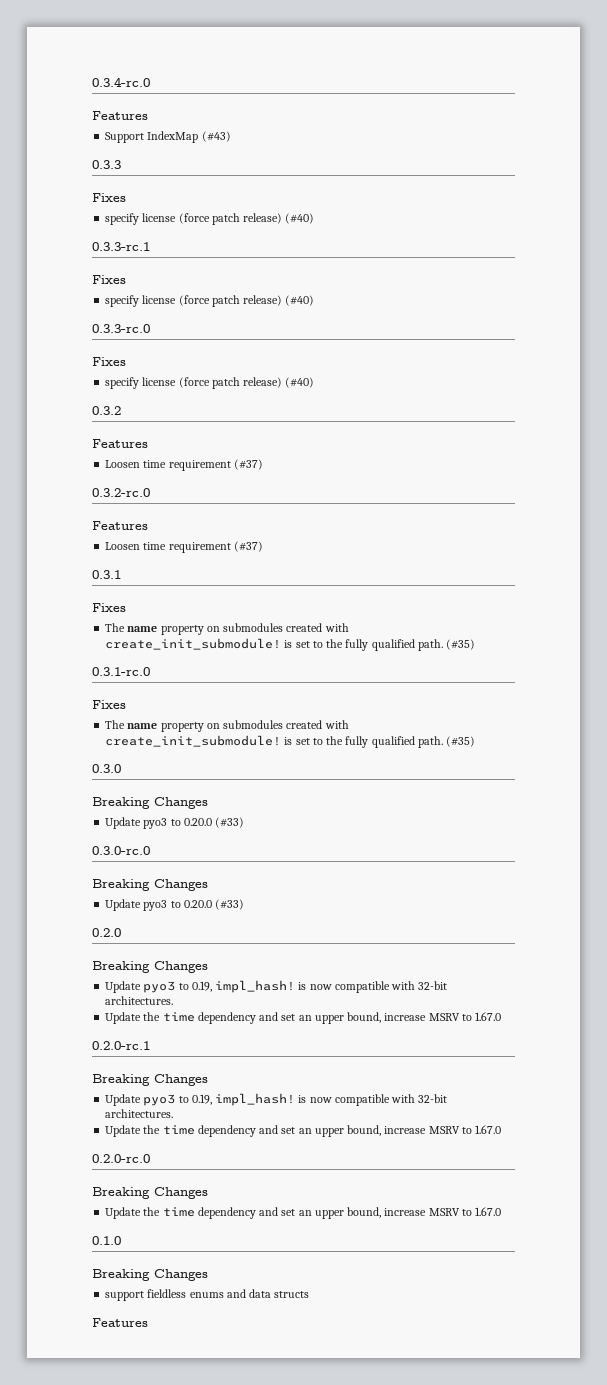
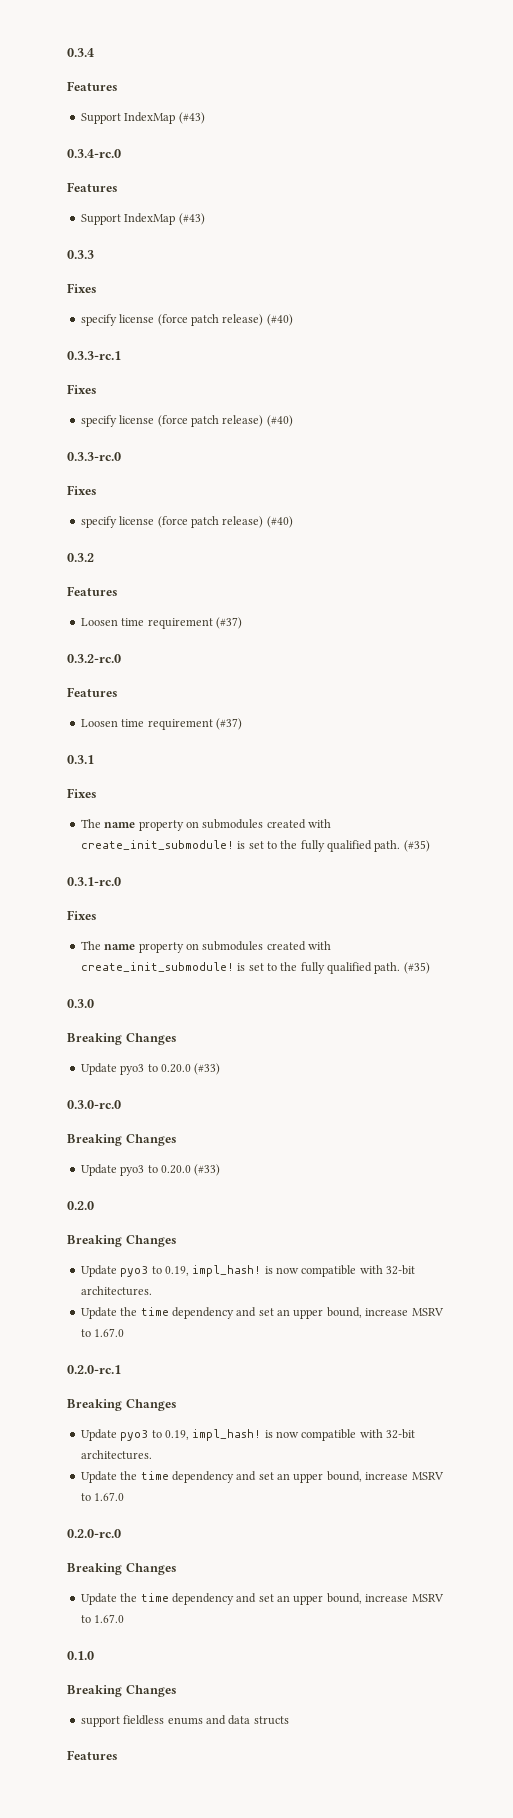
+ 0.3.4
+ Features
+ Support IndexMap (#43)

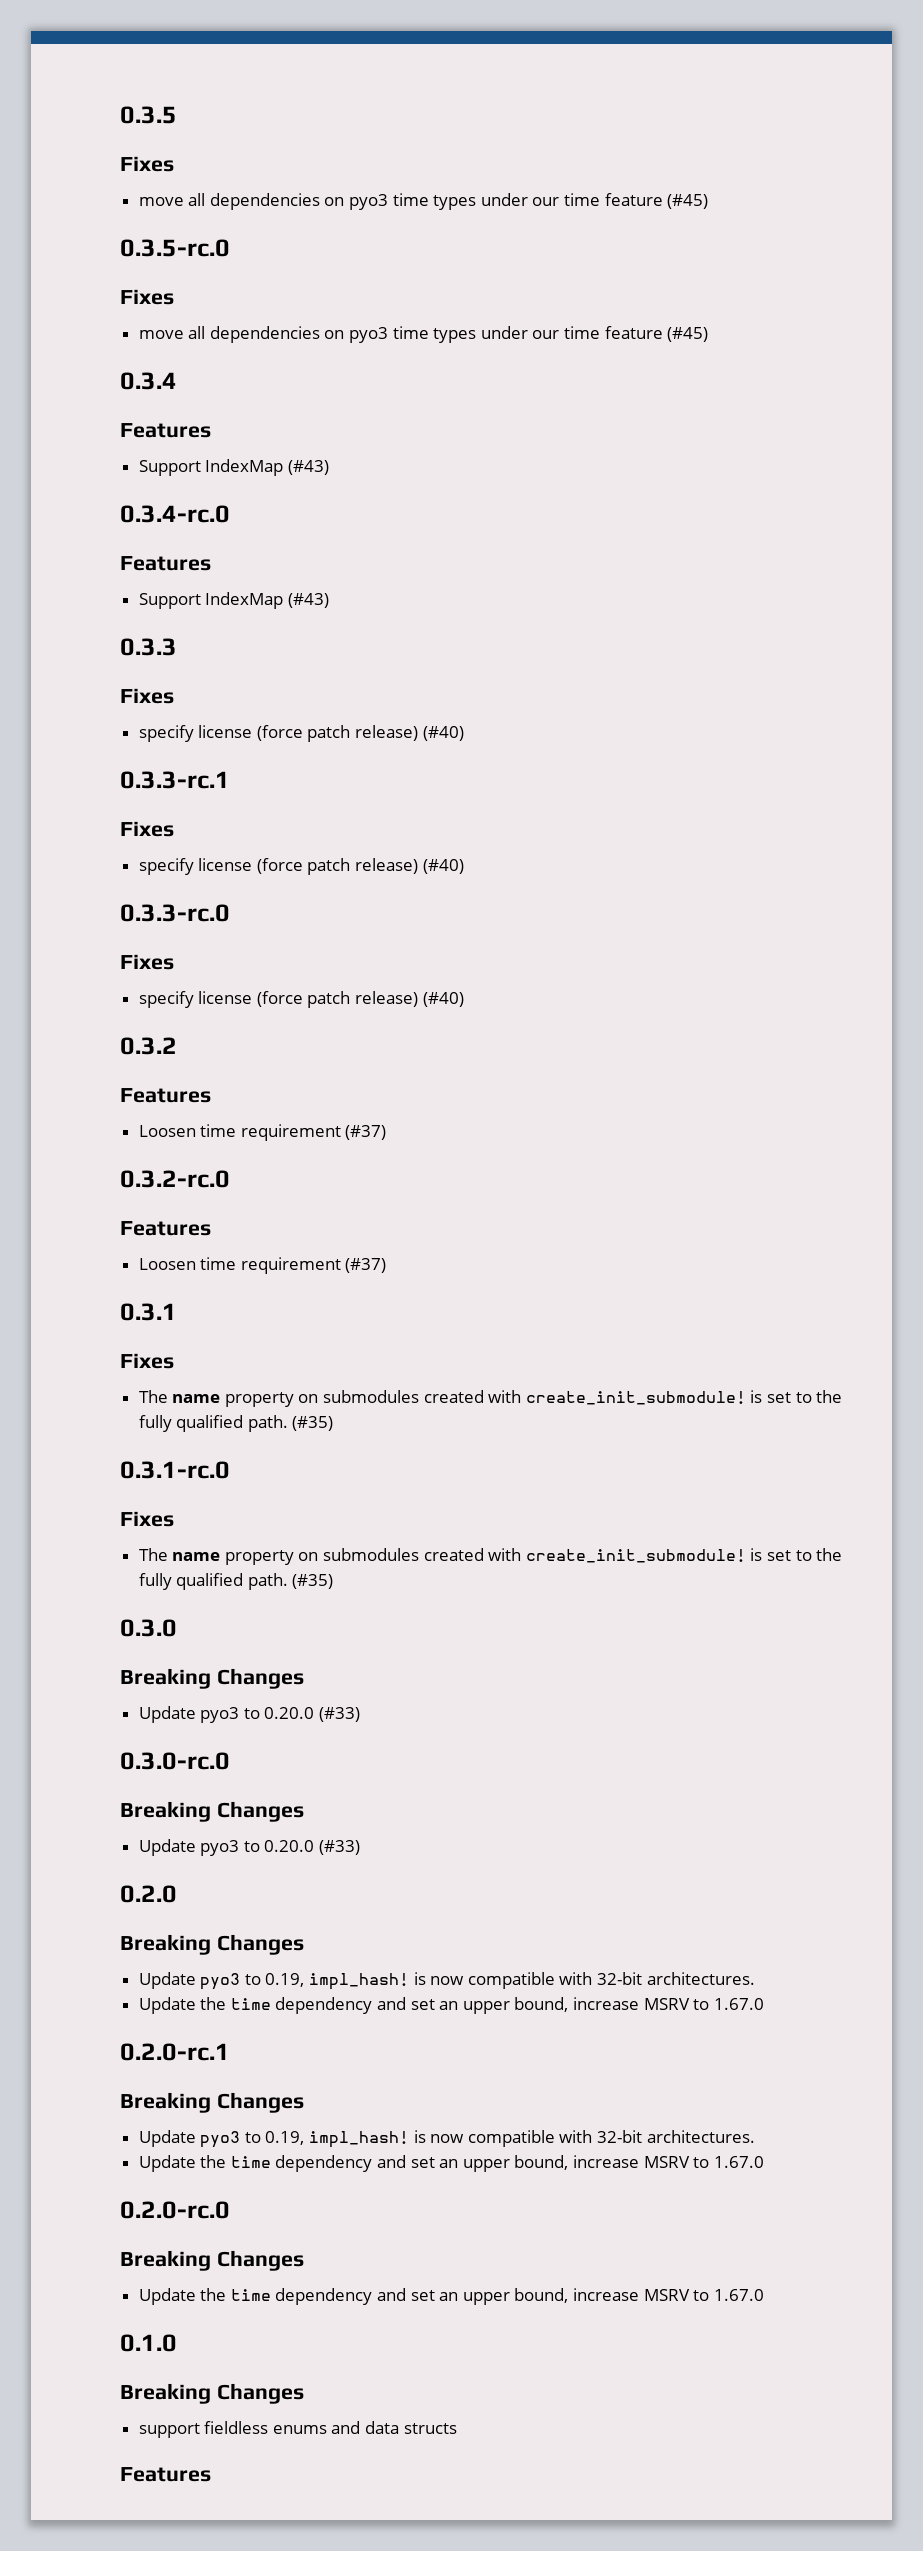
+ 0.3.5
+ Fixes
+ move all dependencies on pyo3 time types under our time feature (#45)
+ 0.3.5-rc.0
+ Fixes
+ move all dependencies on pyo3 time types under our time feature (#45)

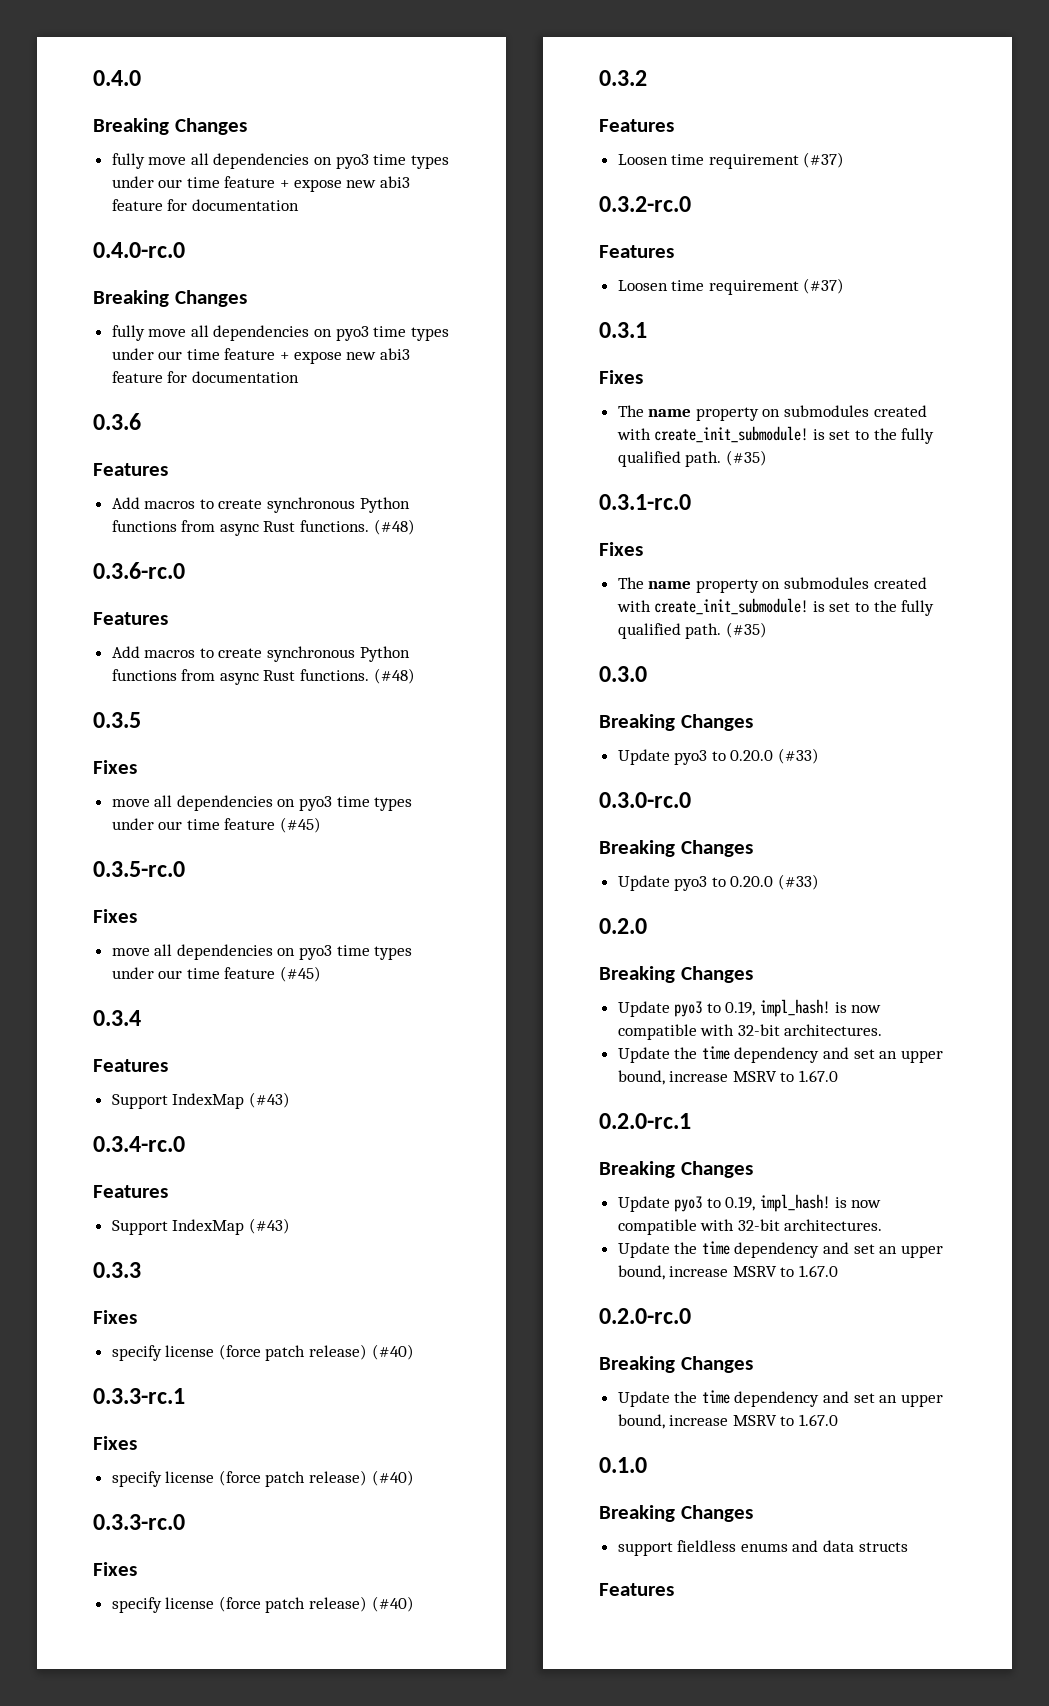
+ 0.4.0
+ Breaking Changes
+ fully move all dependencies on pyo3 time types under our time feature + expose new abi3 feature for documentation
+ 0.4.0-rc.0
+ Breaking Changes
+ fully move all dependencies on pyo3 time types under our time feature + expose new abi3 feature for documentation
+ 0.3.6
+ Features
+ Add macros to create synchronous Python functions from async Rust functions. (#48)
+ 0.3.6-rc.0
+ Features
+ Add macros to create synchronous Python functions from async Rust functions. (#48)

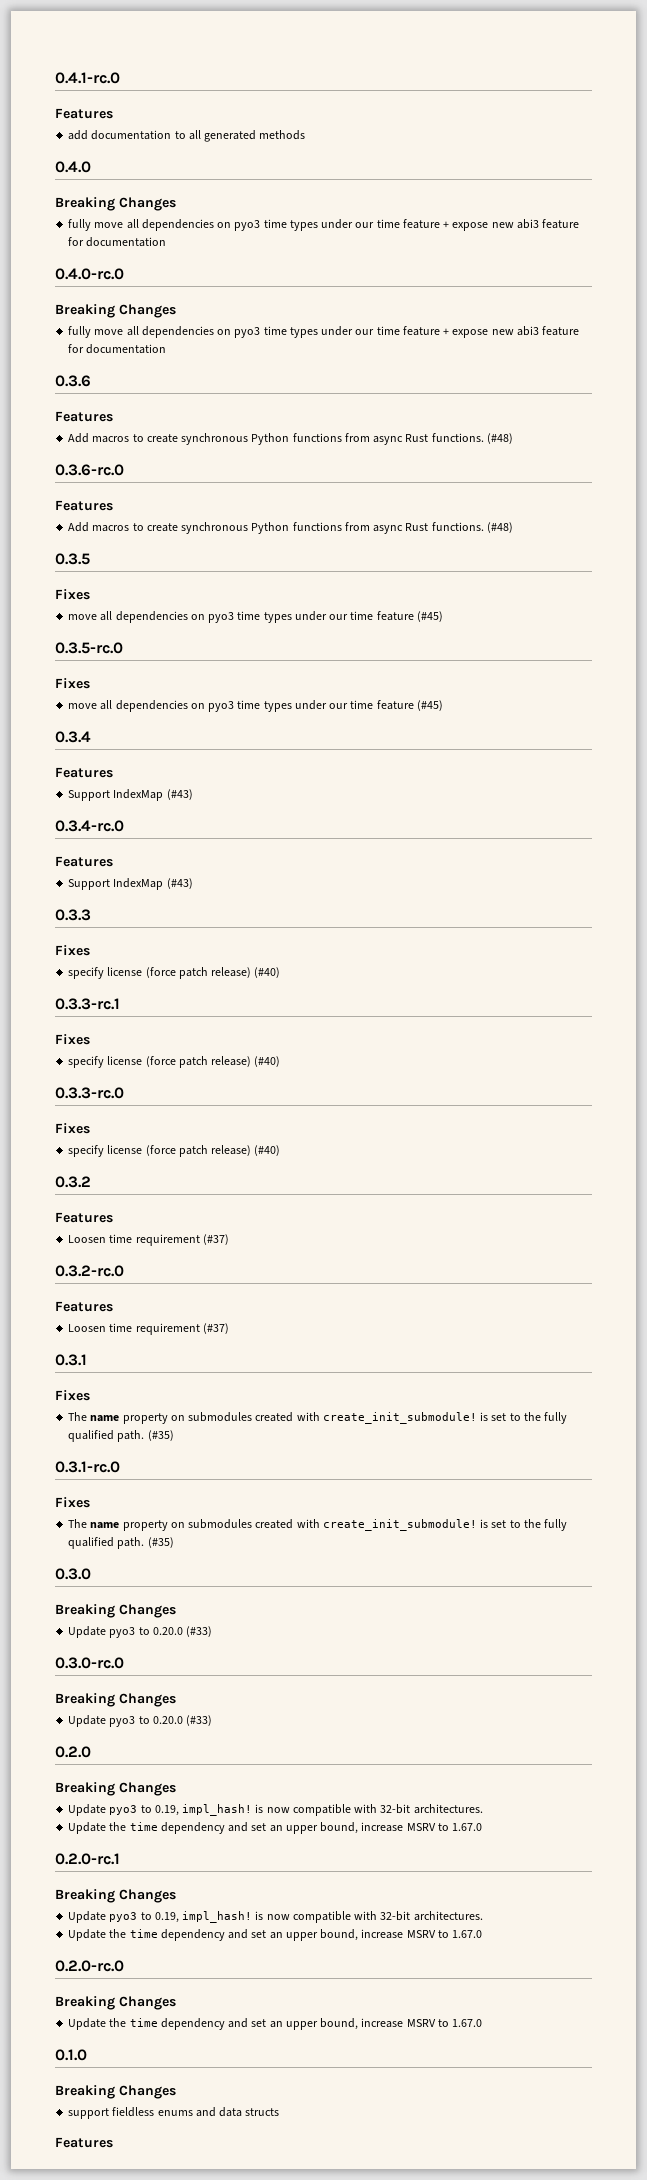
+ 0.4.1-rc.0
+ Features
+ add documentation to all generated methods

